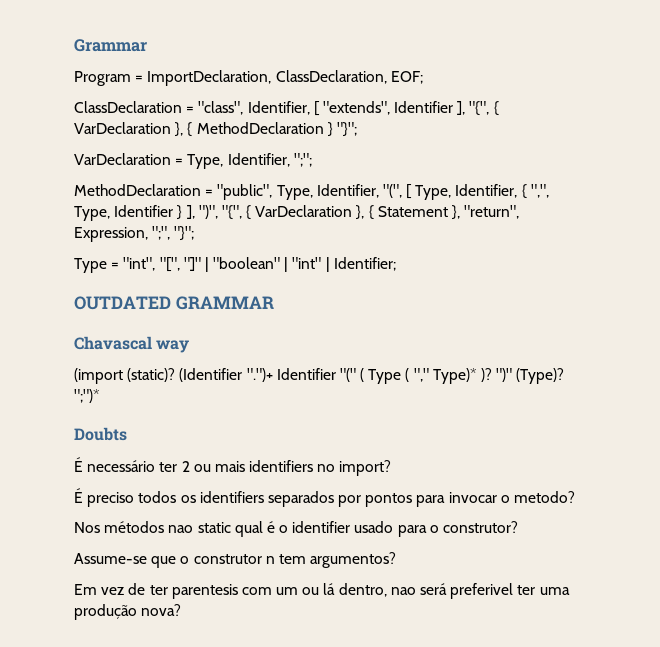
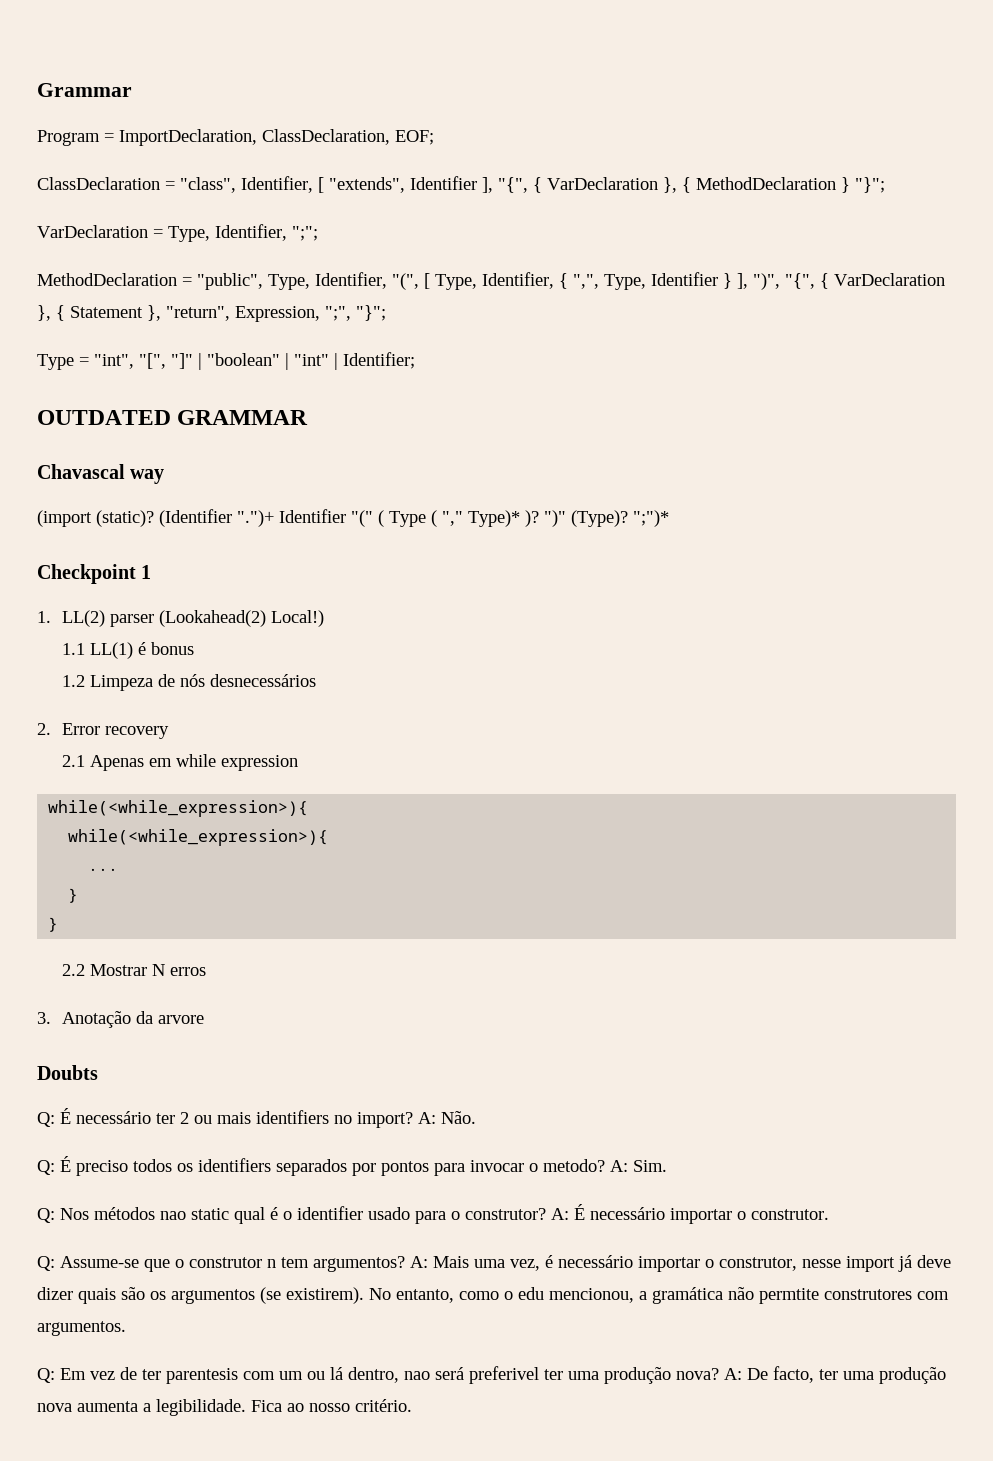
+ Checkpoint 1
+ 1. LL(2) parser (Lookahead(2) Local!)
+ 1.1 LL(1) é bonus
+ 1.2 Limpeza de nós desnecessários
+ 2. Error recovery
+ 2.1 Apenas em while expression
+ while(<while_expression>){
+ while(<while_expression>){
+ ...
+ }
+ }
+ 2.2 Mostrar N erros
+ 3. Anotação da arvore
- É necessário ter 2 ou mais identifiers no import?
- É preciso todos os identifiers separados por pontos para invocar o metodo?
- Nos métodos nao static qual é o identifier usado para o construtor?
- Assume-se que o construtor n tem argumentos?
- Em vez de ter parentesis com um ou lá dentro, nao será preferivel ter uma produção nova?
+ Q: É necessário ter 2 ou mais identifiers no import? A: Não.
+ Q: É preciso todos os identifiers separados por pontos para invocar o metodo? A: Sim.
+ Q: Nos métodos nao static qual é o identifier usado para o construtor? A: É necessário importar o construtor.
+ Q: Assume-se que o construtor n tem argumentos? A: Mais uma vez, é necessário importar o construtor, nesse import já deve dizer quais são os argumentos (se existirem). No entanto, como o edu mencionou, a gramática não permtite construtores com argumentos.
+ Q: Em vez de ter parentesis com um ou lá dentro, nao será preferivel ter uma produção nova?
+ A: De facto, ter uma produção nova aumenta a legibilidade. Fica ao nosso critério.

